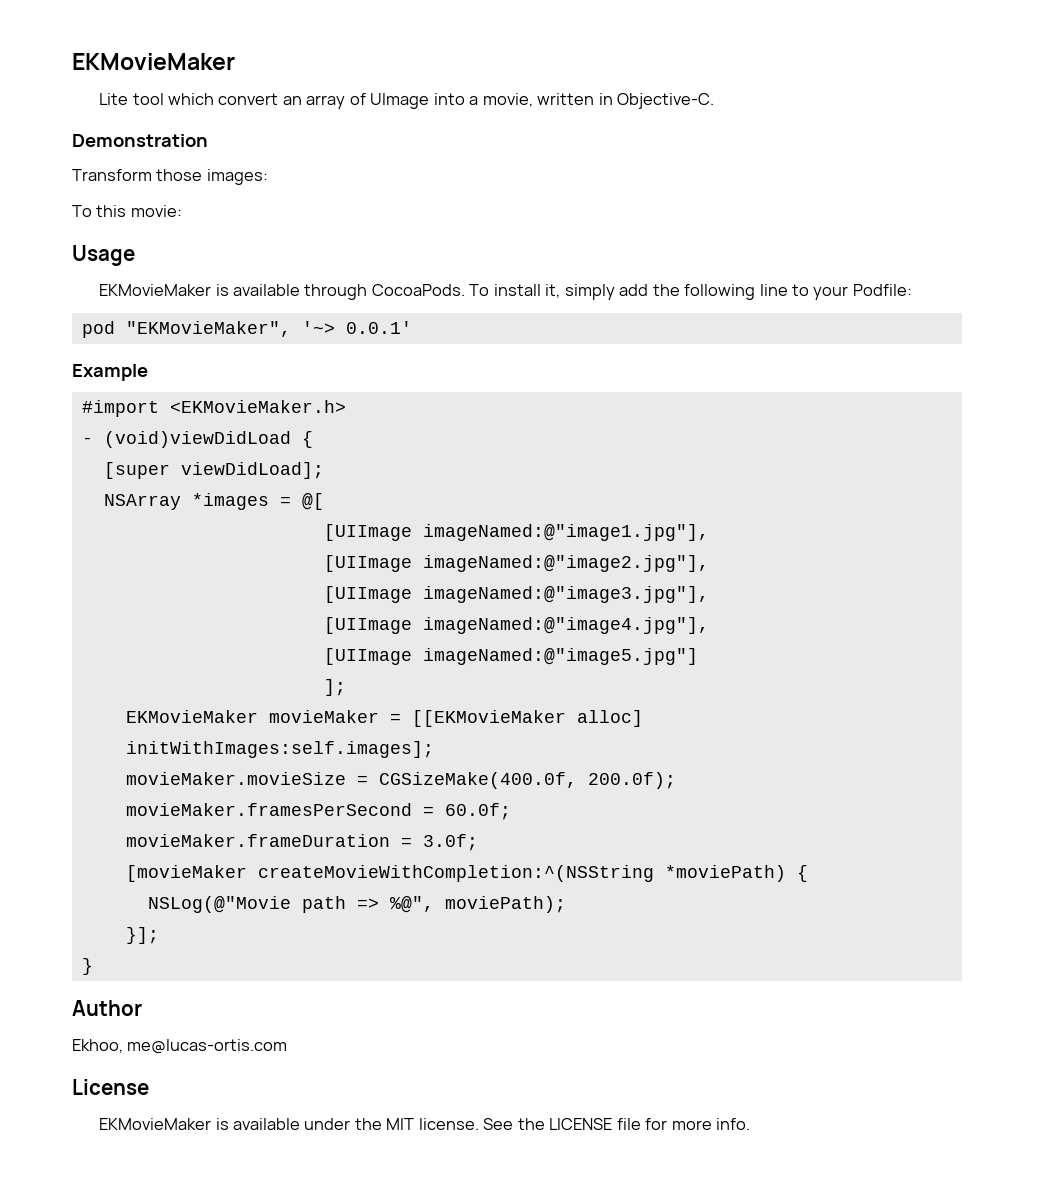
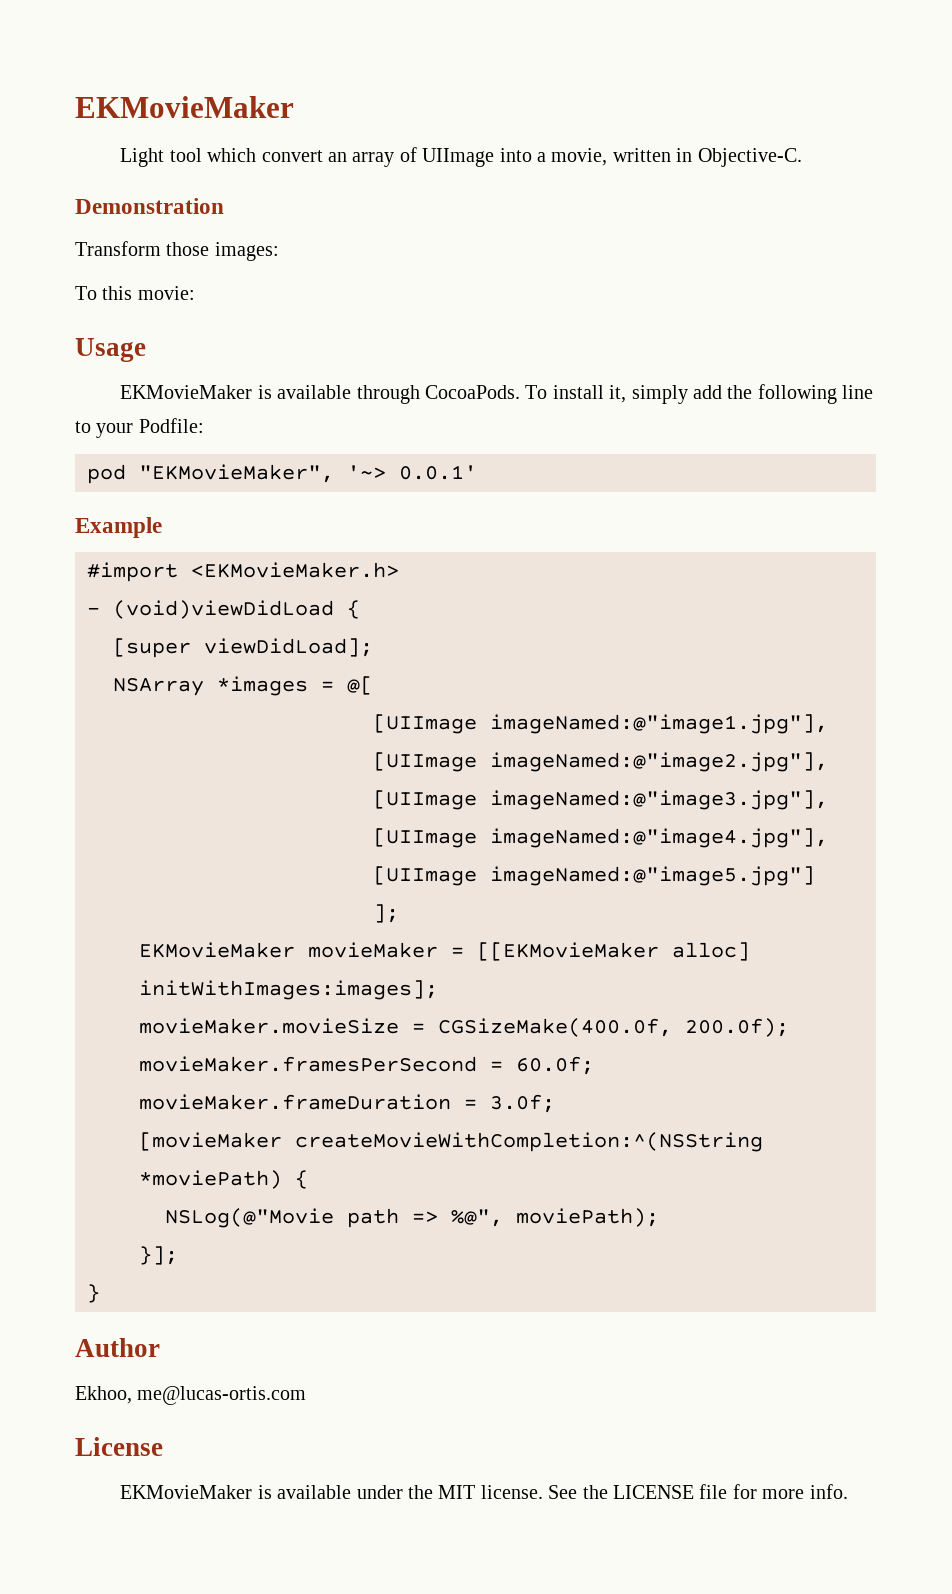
- Lite tool which convert an array of UImage into a movie, written in Objective-C.
+ Light tool which convert an array of UIImage into a movie, written in Objective-C.
- EKMovieMaker movieMaker = [[EKMovieMaker alloc] initWithImages:self.images];
+ EKMovieMaker movieMaker = [[EKMovieMaker alloc] initWithImages:images];

